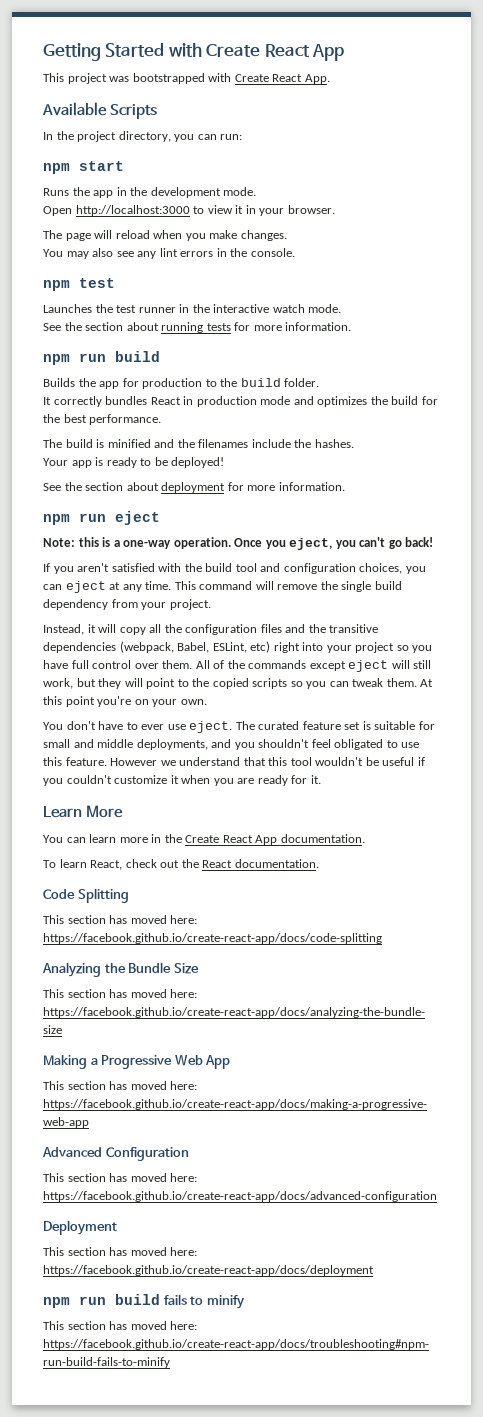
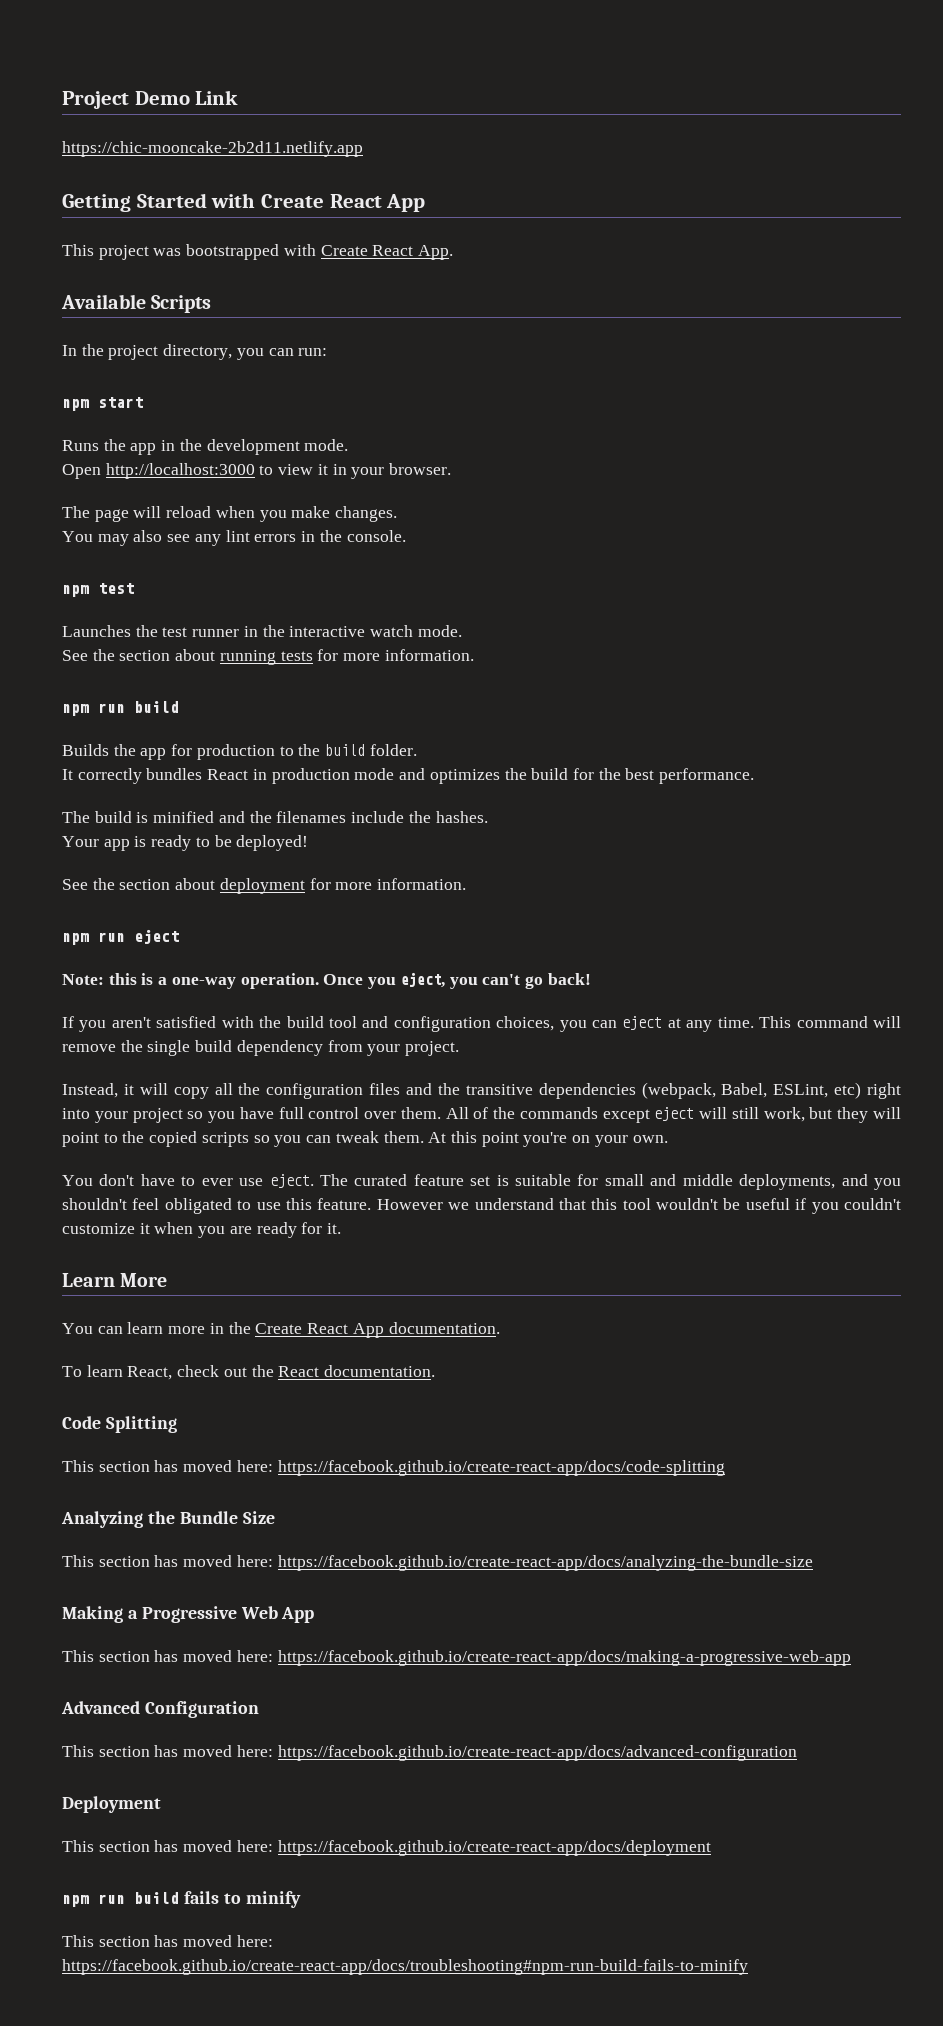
+ Project Demo Link
+ https://chic-mooncake-2b2d11.netlify.app

